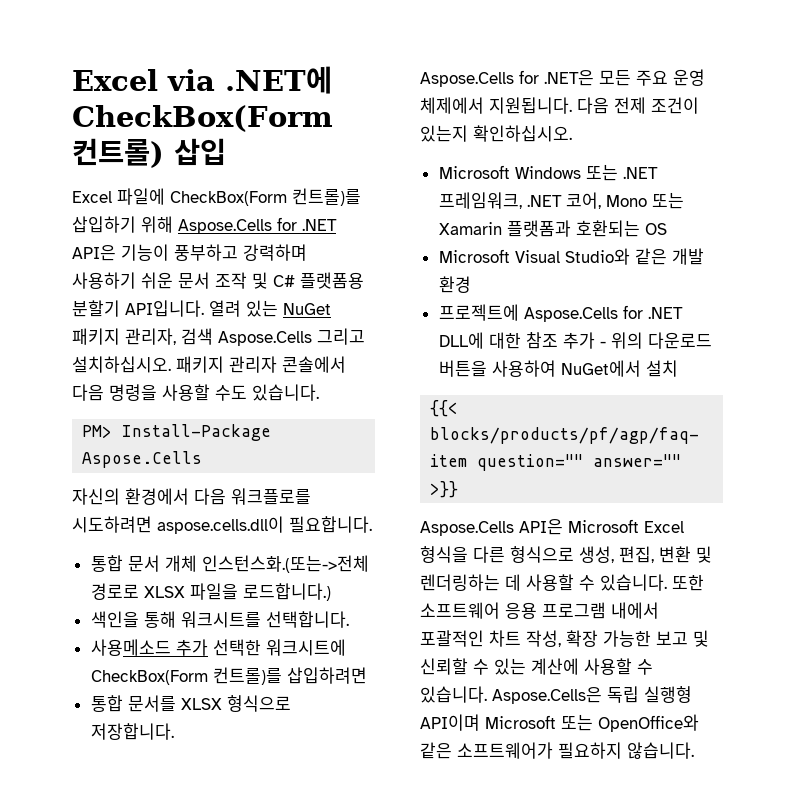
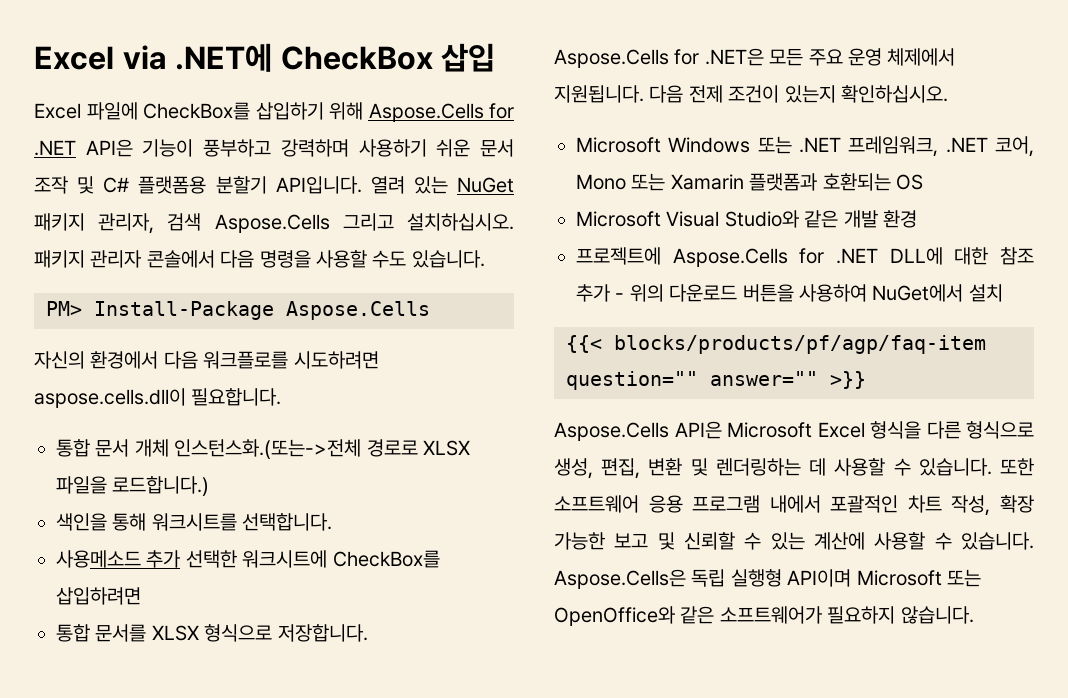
- Excel via .NET에 CheckBox(Form 컨트롤) 삽입
+ Excel via .NET에 CheckBox 삽입
- Excel 파일에 CheckBox(Form 컨트롤)를 삽입하기 위해 Aspose.Cells for .NET API은 기능이 풍부하고 강력하며 사용하기 쉬운 문서 조작 및 C# 플랫폼용 분할기 API입니다.
+ Excel 파일에 CheckBox를 삽입하기 위해 Aspose.Cells for .NET API은 기능이 풍부하고 강력하며 사용하기 쉬운 문서 조작 및 C# 플랫폼용 분할기 API입니다.
- 사용메소드 추가 선택한 워크시트에 CheckBox(Form 컨트롤)를 삽입하려면
+ 사용메소드 추가 선택한 워크시트에 CheckBox를 삽입하려면

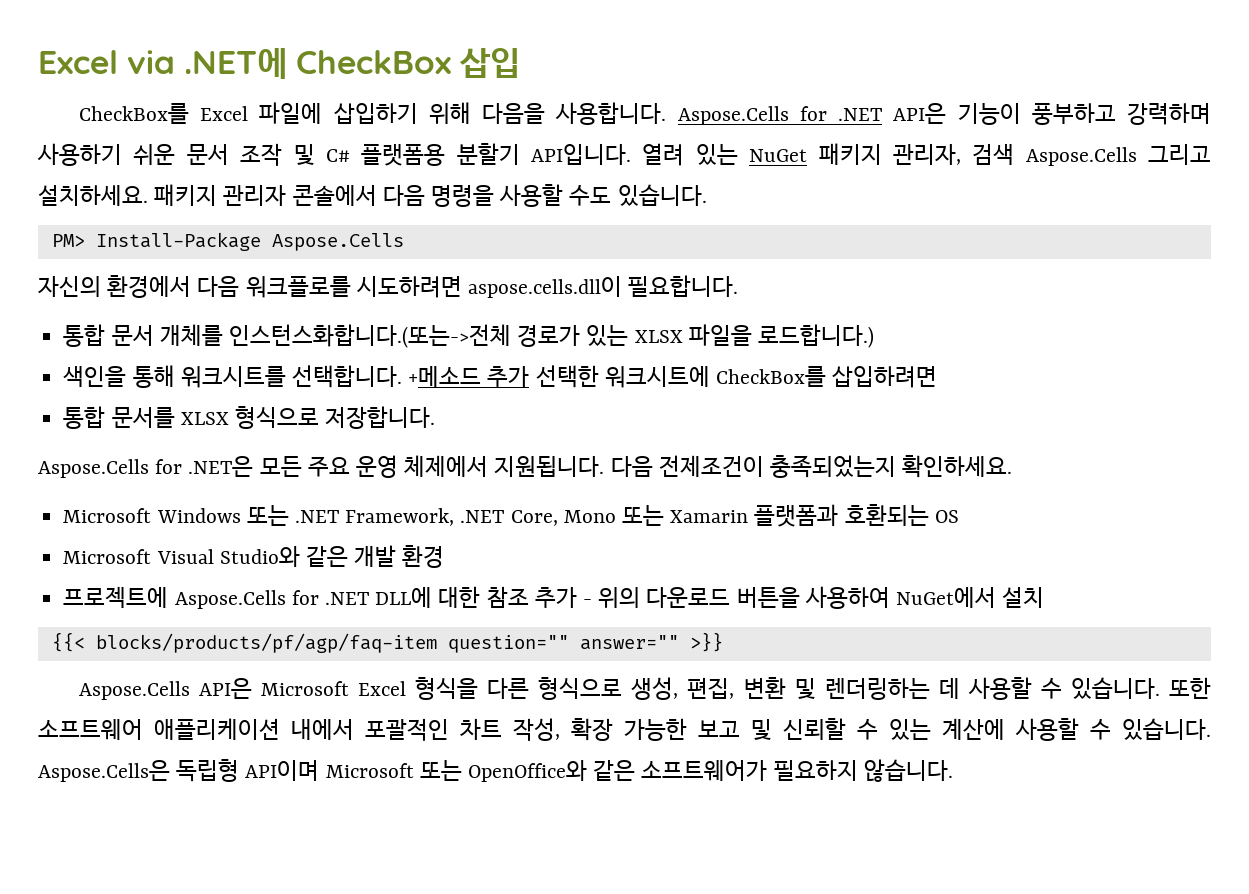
- Excel 파일에 CheckBox를 삽입하기 위해 Aspose.Cells for .NET API은 기능이 풍부하고 강력하며 사용하기 쉬운 문서 조작 및 C# 플랫폼용 분할기 API입니다.
+ CheckBox를 Excel 파일에 삽입하기 위해 다음을 사용합니다. Aspose.Cells for .NET API은 기능이 풍부하고 강력하며 사용하기 쉬운 문서 조작 및 C# 플랫폼용 분할기 API입니다.
- 열려 있는 NuGet 패키지 관리자, 검색 Aspose.Cells 그리고 설치하십시오.
+ 열려 있는 NuGet 패키지 관리자, 검색 Aspose.Cells 그리고 설치하세요.
- 통합 문서 개체 인스턴스화.(또는->전체 경로로 XLSX 파일을 로드합니다.)
+ 통합 문서 개체를 인스턴스화합니다.(또는->전체 경로가 있는 XLSX 파일을 로드합니다.)
- 색인을 통해 워크시트를 선택합니다.
- 사용메소드 추가 선택한 워크시트에 CheckBox를 삽입하려면
+ 색인을 통해 워크시트를 선택합니다. +메소드 추가 선택한 워크시트에 CheckBox를 삽입하려면
- 다음 전제 조건이 있는지 확인하십시오.
+ 다음 전제조건이 충족되었는지 확인하세요.
- Microsoft Windows 또는 .NET 프레임워크, .NET 코어, Mono 또는 Xamarin 플랫폼과 호환되는 OS
+ Microsoft Windows 또는 .NET Framework, .NET Core, Mono 또는 Xamarin 플랫폼과 호환되는 OS
- 또한 소프트웨어 응용 프로그램 내에서 포괄적인 차트 작성, 확장 가능한 보고 및 신뢰할 수 있는 계산에 사용할 수 있습니다.
+ 또한 소프트웨어 애플리케이션 내에서 포괄적인 차트 작성, 확장 가능한 보고 및 신뢰할 수 있는 계산에 사용할 수 있습니다.
- Aspose.Cells은 독립 실행형 API이며 Microsoft 또는 OpenOffice와 같은 소프트웨어가 필요하지 않습니다.
+ Aspose.Cells은 독립형 API이며 Microsoft 또는 OpenOffice와 같은 소프트웨어가 필요하지 않습니다.

